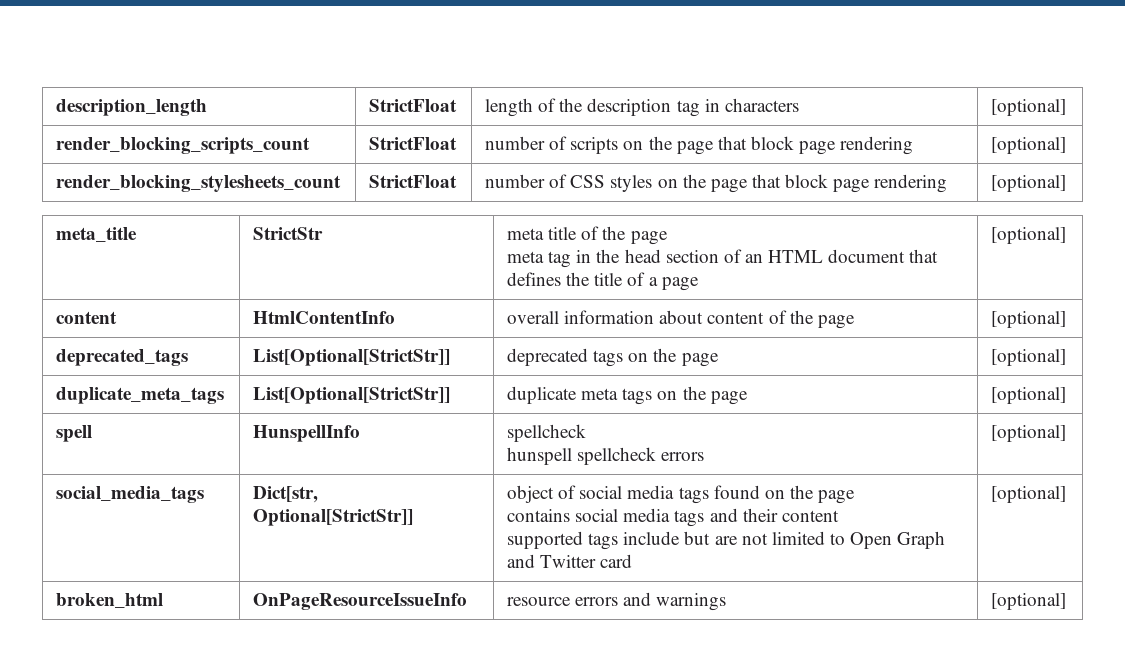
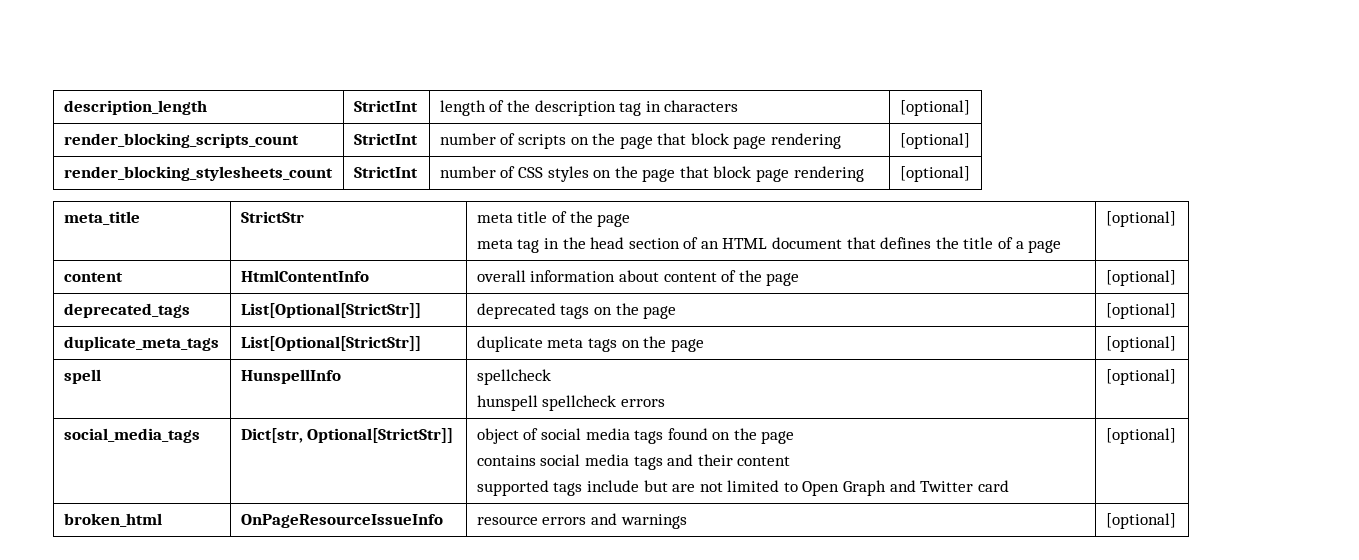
- description_length | StrictFloat | length of the description tag in characters | [optional]
+ description_length | StrictInt | length of the description tag in characters | [optional]
- render_blocking_scripts_count | StrictFloat | number of scripts on the page that block page rendering | [optional]
+ render_blocking_scripts_count | StrictInt | number of scripts on the page that block page rendering | [optional]
- render_blocking_stylesheets_count | StrictFloat | number of CSS styles on the page that block page rendering | [optional]
+ render_blocking_stylesheets_count | StrictInt | number of CSS styles on the page that block page rendering | [optional]

